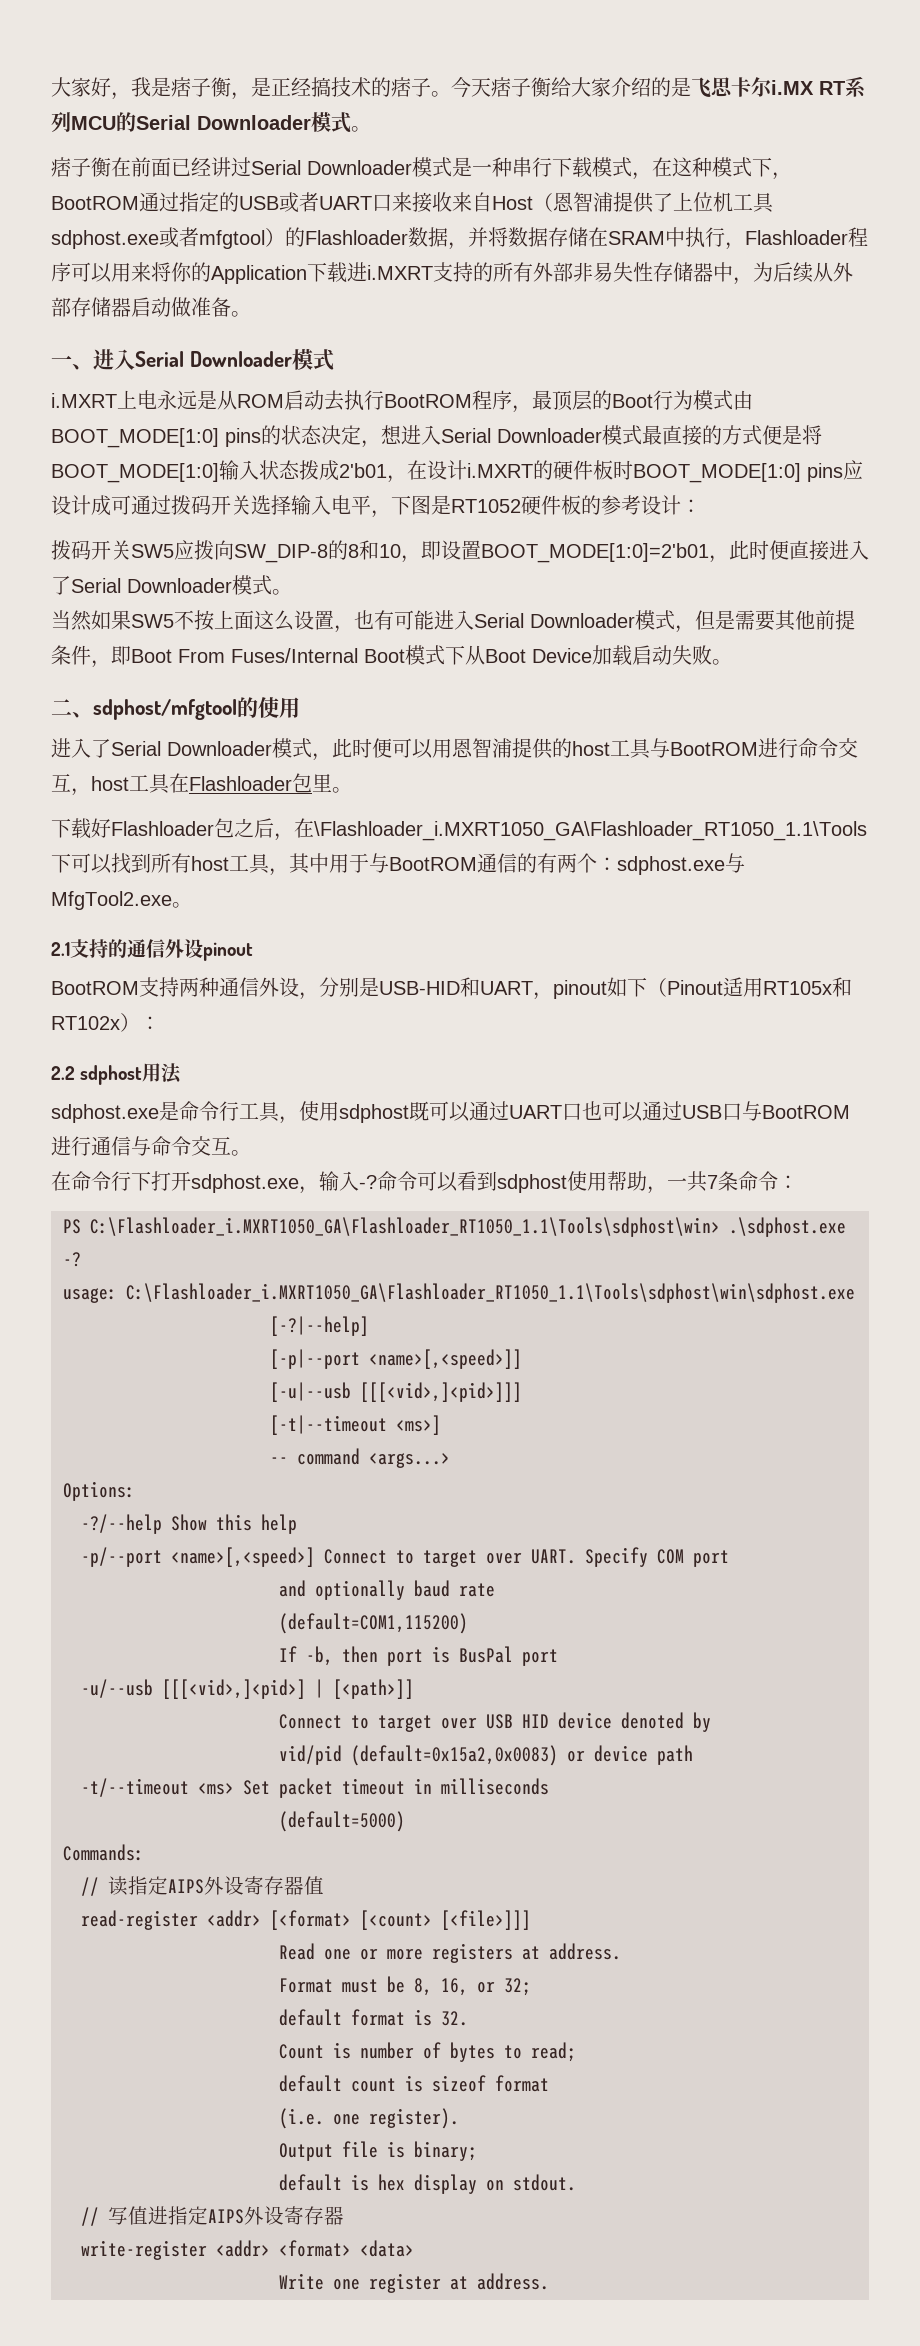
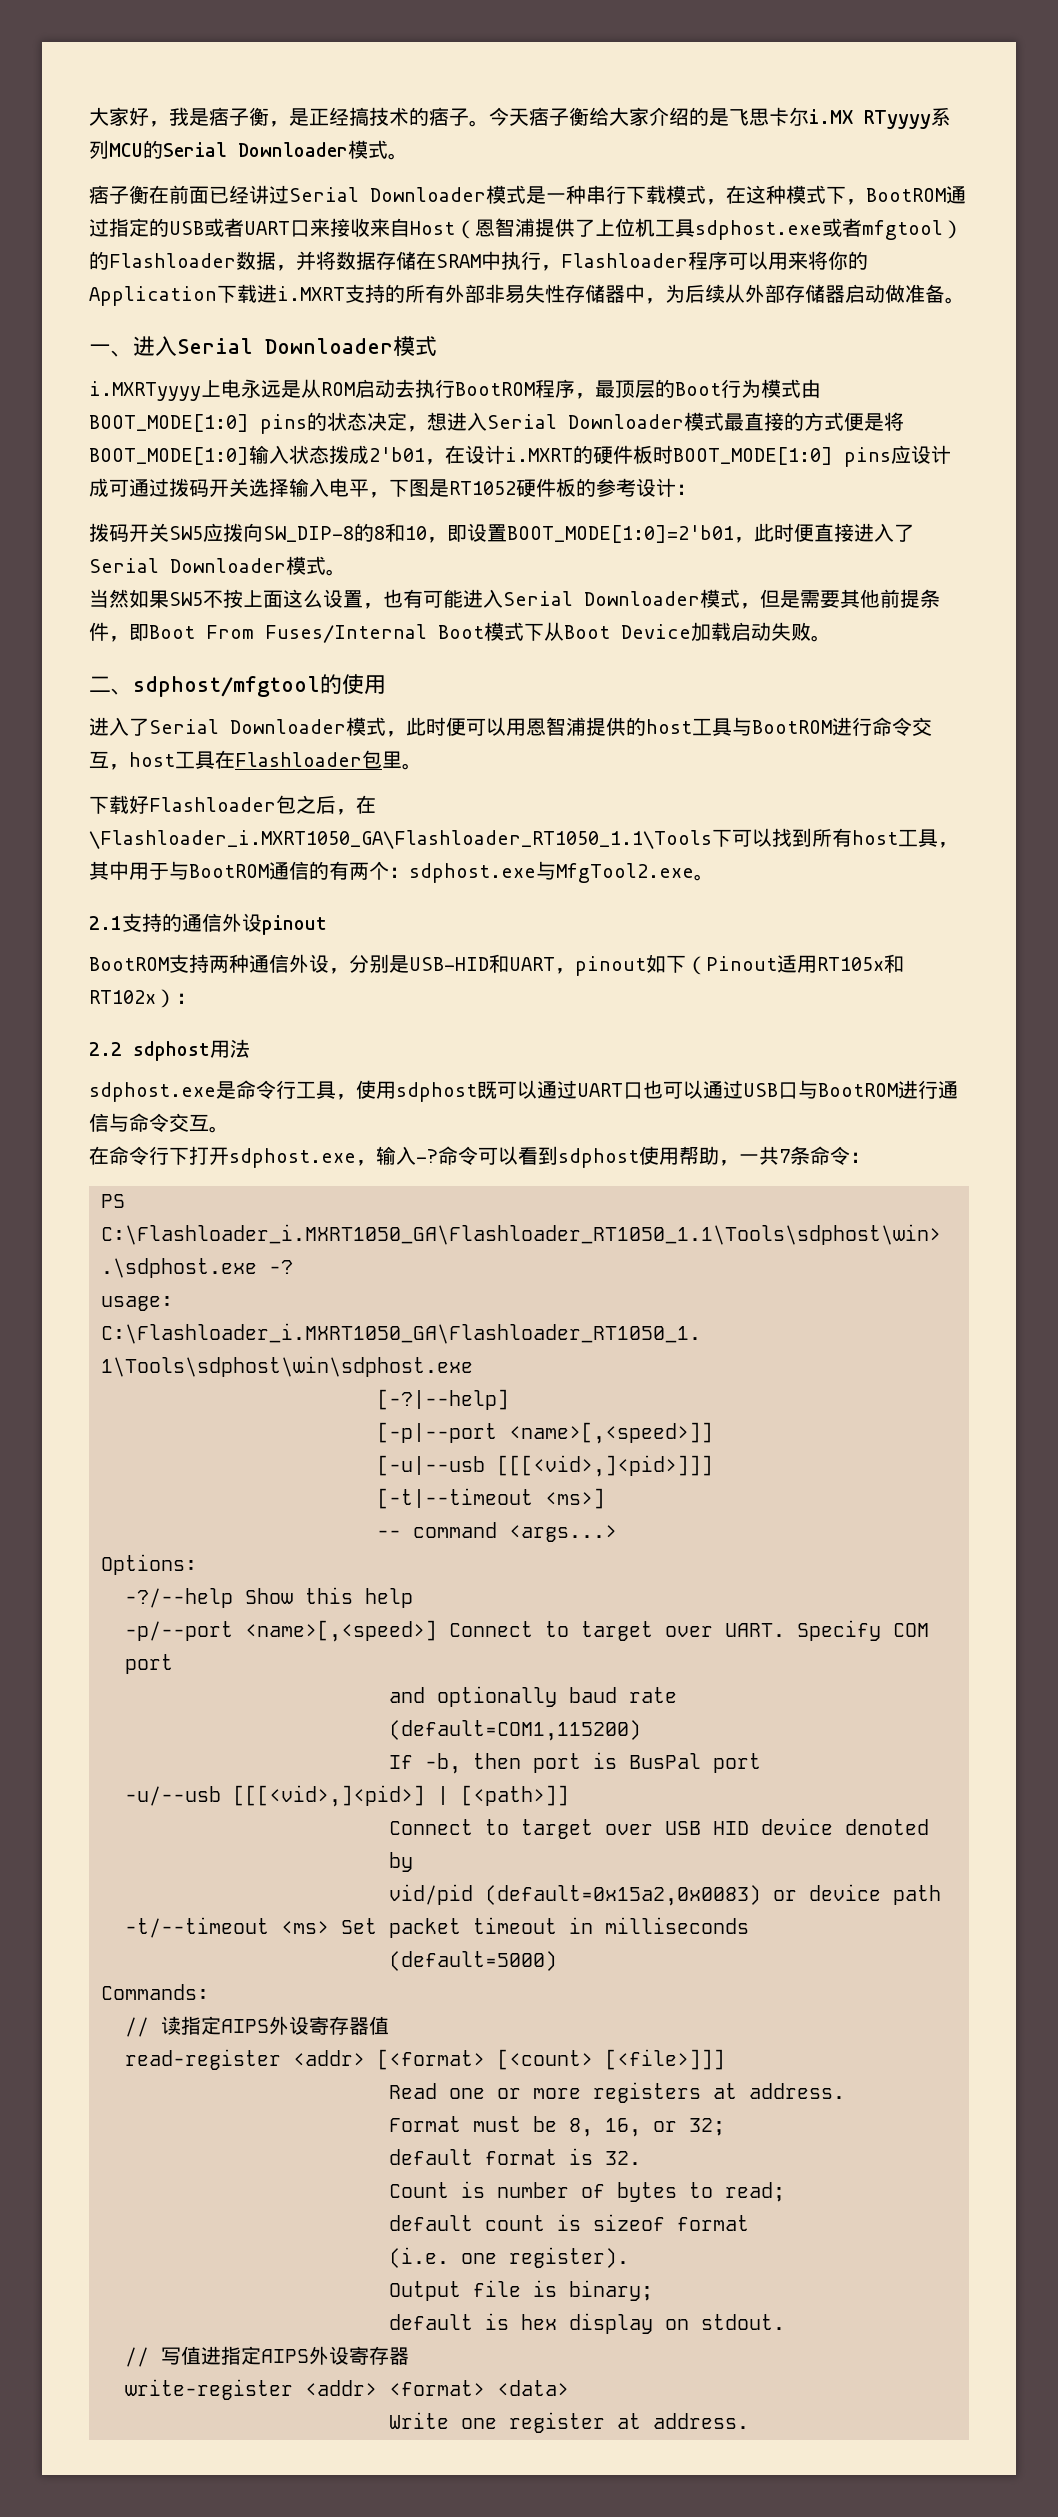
- 今天痞子衡给大家介绍的是飞思卡尔i.MX RT系列MCU的Serial Downloader模式。
+ 今天痞子衡给大家介绍的是飞思卡尔i.MX RTyyyy系列MCU的Serial Downloader模式。
- i.MXRT上电永远是从ROM启动去执行BootROM程序，最顶层的Boot行为模式由BOOT_MODE[1:0] pins的状态决定，想进入Serial Downloader模式最直接的方式便是将BOOT_MODE[1:0]输入状态拨成2'b01，在设计i.MXRT的硬件板时BOOT_MODE[1:0] pins应设计成可通过拨码开关选择输入电平，下图是RT1052硬件板的参考设计：
+ i.MXRTyyyy上电永远是从ROM启动去执行BootROM程序，最顶层的Boot行为模式由BOOT_MODE[1:0] pins的状态决定，想进入Serial Downloader模式最直接的方式便是将BOOT_MODE[1:0]输入状态拨成2'b01，在设计i.MXRT的硬件板时BOOT_MODE[1:0] pins应设计成可通过拨码开关选择输入电平，下图是RT1052硬件板的参考设计：

